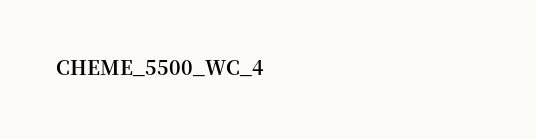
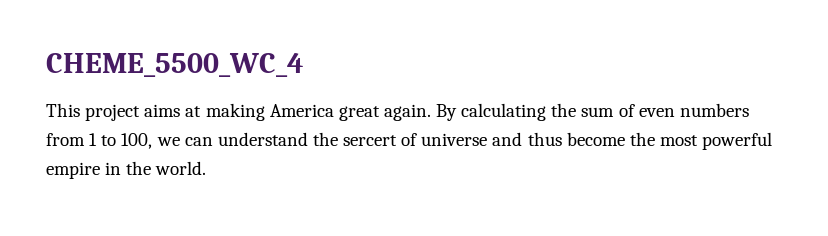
+ This project aims at making America great again. By calculating the sum of even numbers from 1 to 100, we can understand the sercert of universe and thus become the most powerful empire in the world.

